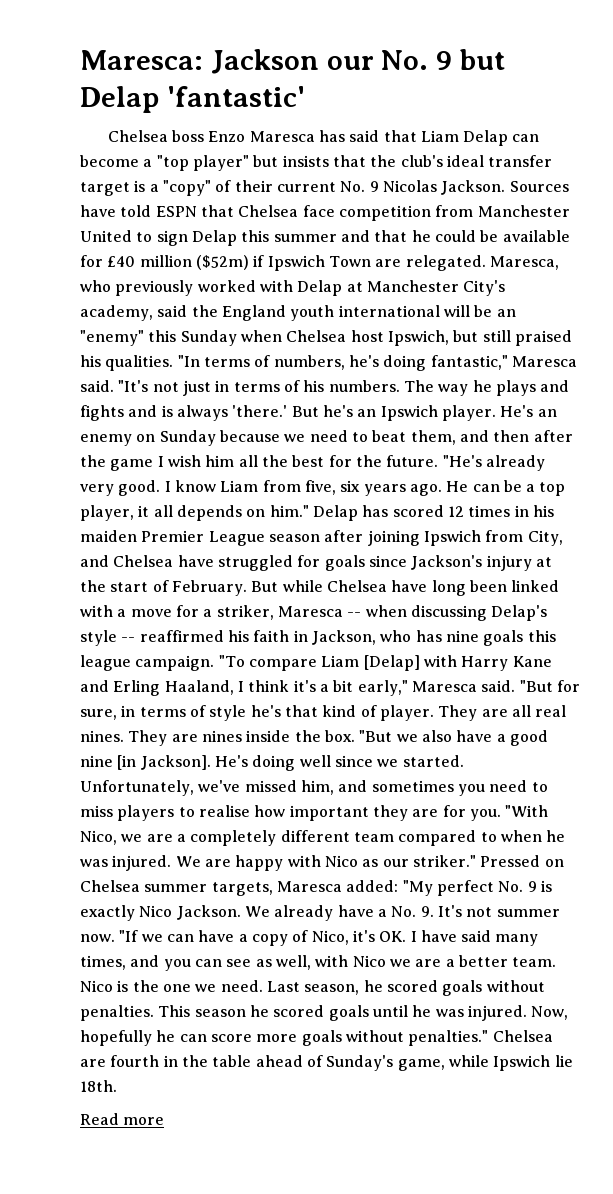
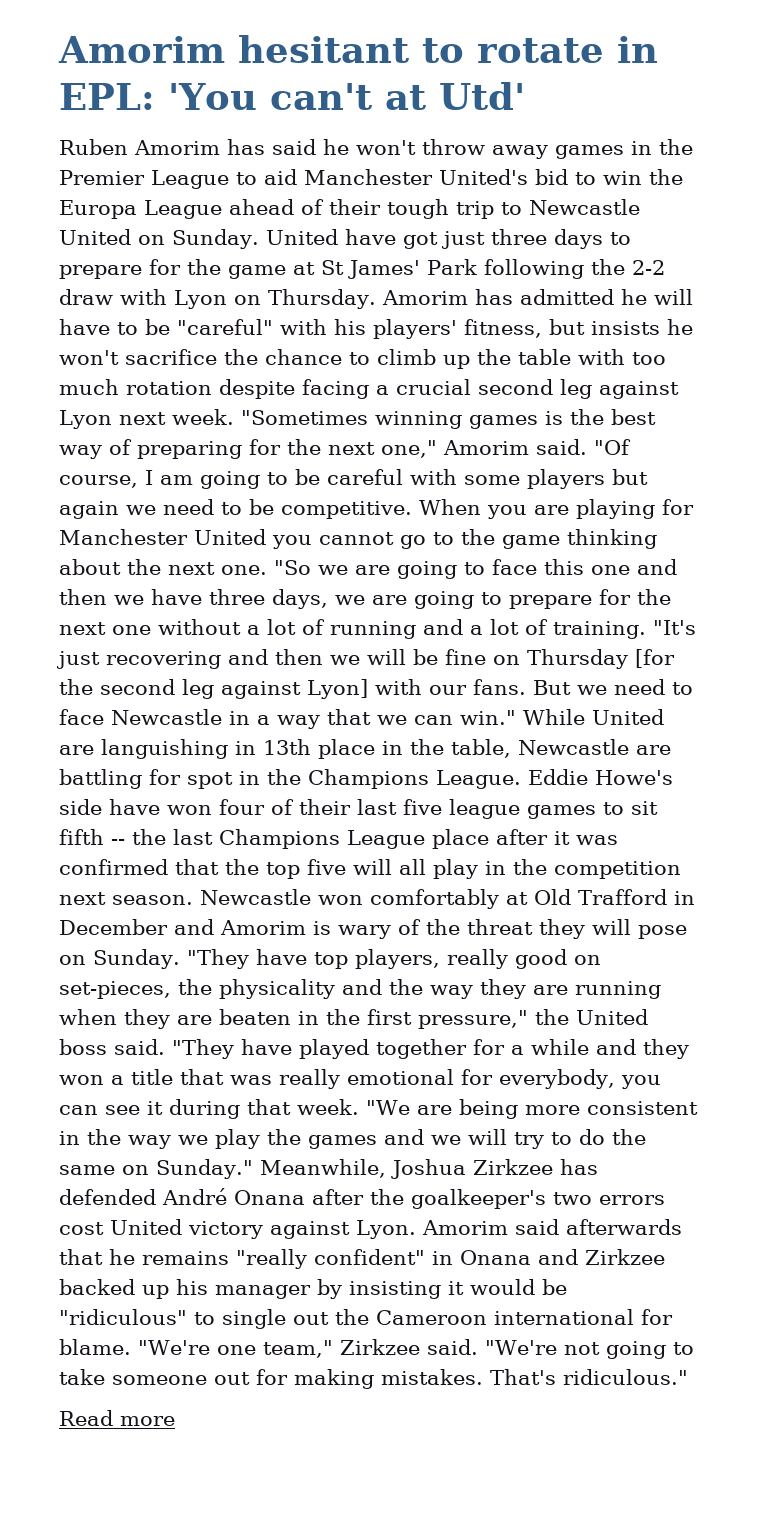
- Maresca: Jackson our No. 9 but Delap 'fantastic'
- Chelsea boss Enzo Maresca has said that Liam Delap can become a "top player" but insists that the club's ideal transfer target is a "copy" of their current No. 9 Nicolas Jackson. Sources have told ESPN that Chelsea face competition from Manchester United to sign Delap this summer and that he could be available for £40 million ($52m) if Ipswich Town are relegated. Maresca, who previously worked with Delap at Manchester City's academy, said the England youth international will be an "enemy" this Sunday when Chelsea host Ipswich, but still praised his qualities. "In terms of numbers, he's doing fantastic," Maresca said. "It's not just in terms of his numbers. The way he plays and fights and is always 'there.' But he's an Ipswich player. He's an enemy on Sunday because we need to beat them, and then after the game I wish him all the best for the future. "He's already very good. I know Liam from five, six years ago. He can be a top player, it all depends on him." Delap has scored 12 times in his maiden Premier League season after joining Ipswich from City, and Chelsea have struggled for goals since Jackson's injury at the start of February. But while Chelsea have long been linked with a move for a striker, Maresca -- when discussing Delap's style -- reaffirmed his faith in Jackson, who has nine goals this league campaign. "To compare Liam [Delap] with Harry Kane and Erling Haaland, I think it's a bit early," Maresca said. "But for sure, in terms of style he's that kind of player. They are all real nines. They are nines inside the box. "But we also have a good nine [in Jackson]. He's doing well since we started. Unfortunately, we've missed him, and sometimes you need to miss players to realise how important they are for you. "With Nico, we are a completely different team compared to when he was injured. We are happy with Nico as our striker." Pressed on Chelsea summer targets, Maresca added: "My perfect No. 9 is exactly Nico Jackson. We already have a No. 9. It's not summer now. "If we can have a copy of Nico, it's OK. I have said many times, and you can see as well, with Nico we are a better team. Nico is the one we need. Last season, he scored goals without penalties. This season he scored goals until he was injured. Now, hopefully he can score more goals without penalties." Chelsea are fourth in the table ahead of Sunday's game, while Ipswich lie 18th.
+ Amorim hesitant to rotate in EPL: 'You can't at Utd'
+ Ruben Amorim has said he won't throw away games in the Premier League to aid Manchester United's bid to win the Europa League ahead of their tough trip to Newcastle United on Sunday. United have got just three days to prepare for the game at St James' Park following the 2-2 draw with Lyon on Thursday. Amorim has admitted he will have to be "careful" with his players' fitness, but insists he won't sacrifice the chance to climb up the table with too much rotation despite facing a crucial second leg against Lyon next week. "Sometimes winning games is the best way of preparing for the next one," Amorim said. "Of course, I am going to be careful with some players but again we need to be competitive. When you are playing for Manchester United you cannot go to the game thinking about the next one. "So we are going to face this one and then we have three days, we are going to prepare for the next one without a lot of running and a lot of training. "It's just recovering and then we will be fine on Thursday [for the second leg against Lyon] with our fans. But we need to face Newcastle in a way that we can win." While United are languishing in 13th place in the table, Newcastle are battling for spot in the Champions League. Eddie Howe's side have won four of their last five league games to sit fifth -- the last Champions League place after it was confirmed that the top five will all play in the competition next season. Newcastle won comfortably at Old Trafford in December and Amorim is wary of the threat they will pose on Sunday. "They have top players, really good on set-pieces, the physicality and the way they are running when they are beaten in the first pressure," the United boss said. "They have played together for a while and they won a title that was really emotional for everybody, you can see it during that week. "We are being more consistent in the way we play the games and we will try to do the same on Sunday." Meanwhile, Joshua Zirkzee has defended André Onana after the goalkeeper's two errors cost United victory against Lyon. Amorim said afterwards that he remains "really confident" in Onana and Zirkzee backed up his manager by insisting it would be "ridiculous" to single out the Cameroon international for blame. "We're one team," Zirkzee said. "We're not going to take someone out for making mistakes. That's ridiculous."

